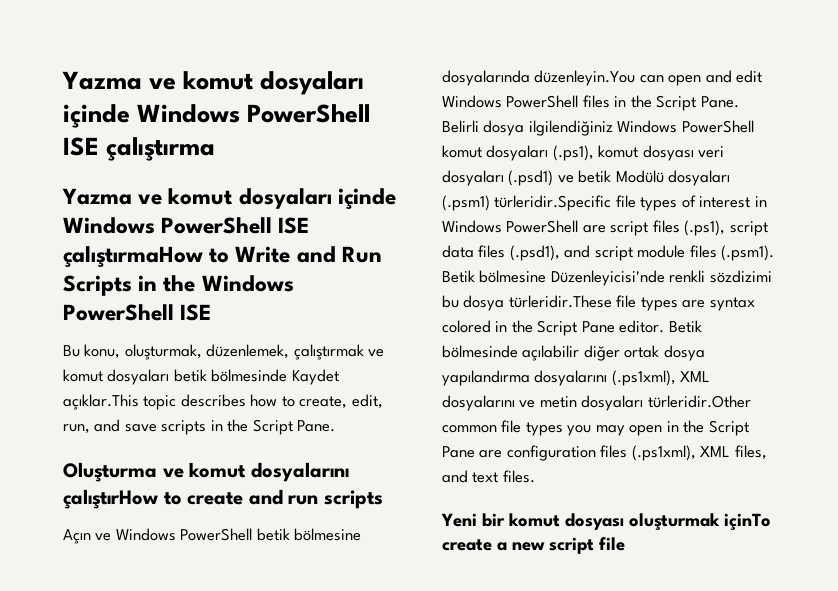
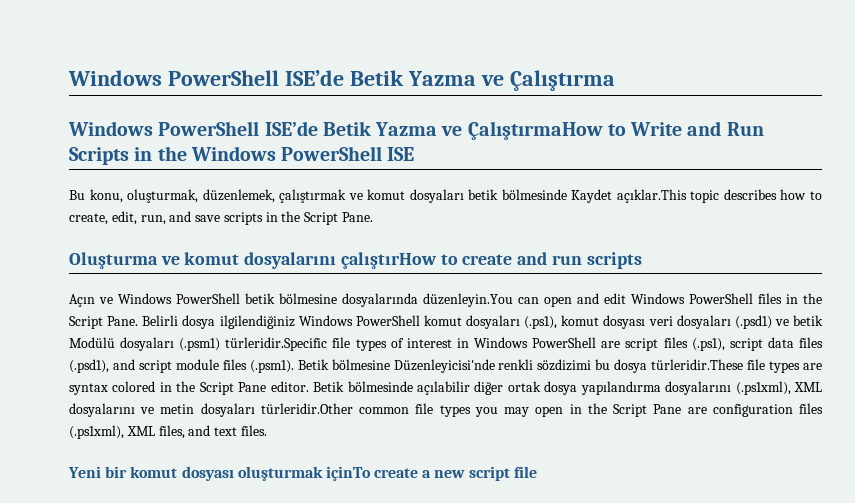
- Yazma ve komut dosyaları içinde Windows PowerShell ISE çalıştırma
- Yazma ve komut dosyaları içinde Windows PowerShell ISE çalıştırmaHow to Write and Run Scripts in the Windows PowerShell ISE
+ Windows PowerShell ISE’de Betik Yazma ve Çalıştırma
+ Windows PowerShell ISE’de Betik Yazma ve ÇalıştırmaHow to Write and Run Scripts in the Windows PowerShell ISE

